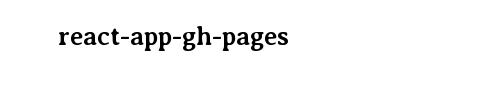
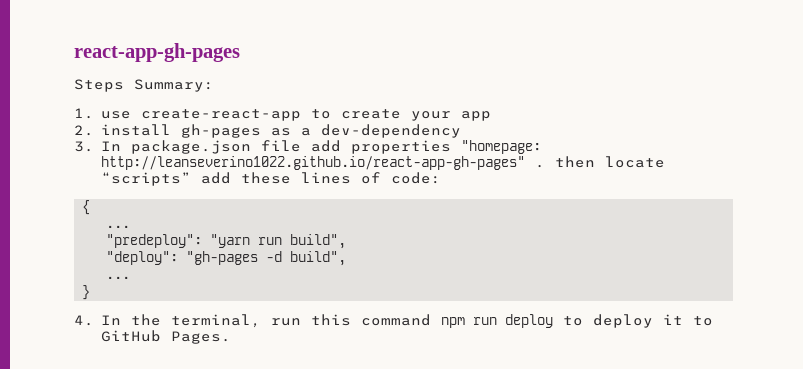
+ Steps Summary:
+ 1. use create-react-app to create your app
+ 2. install gh-pages as a dev-dependency
+ 3. In package.json file add properties "homepage: http://leanseverino1022.github.io/react-app-gh-pages" . then locate “scripts” add these lines of code:
+ {
+ ...
+ "predeploy": "yarn run build",
+ "deploy": "gh-pages -d build",
+ ...
+ }
+ 4. In the terminal, run this command npm run deploy to deploy it to GitHub Pages.

